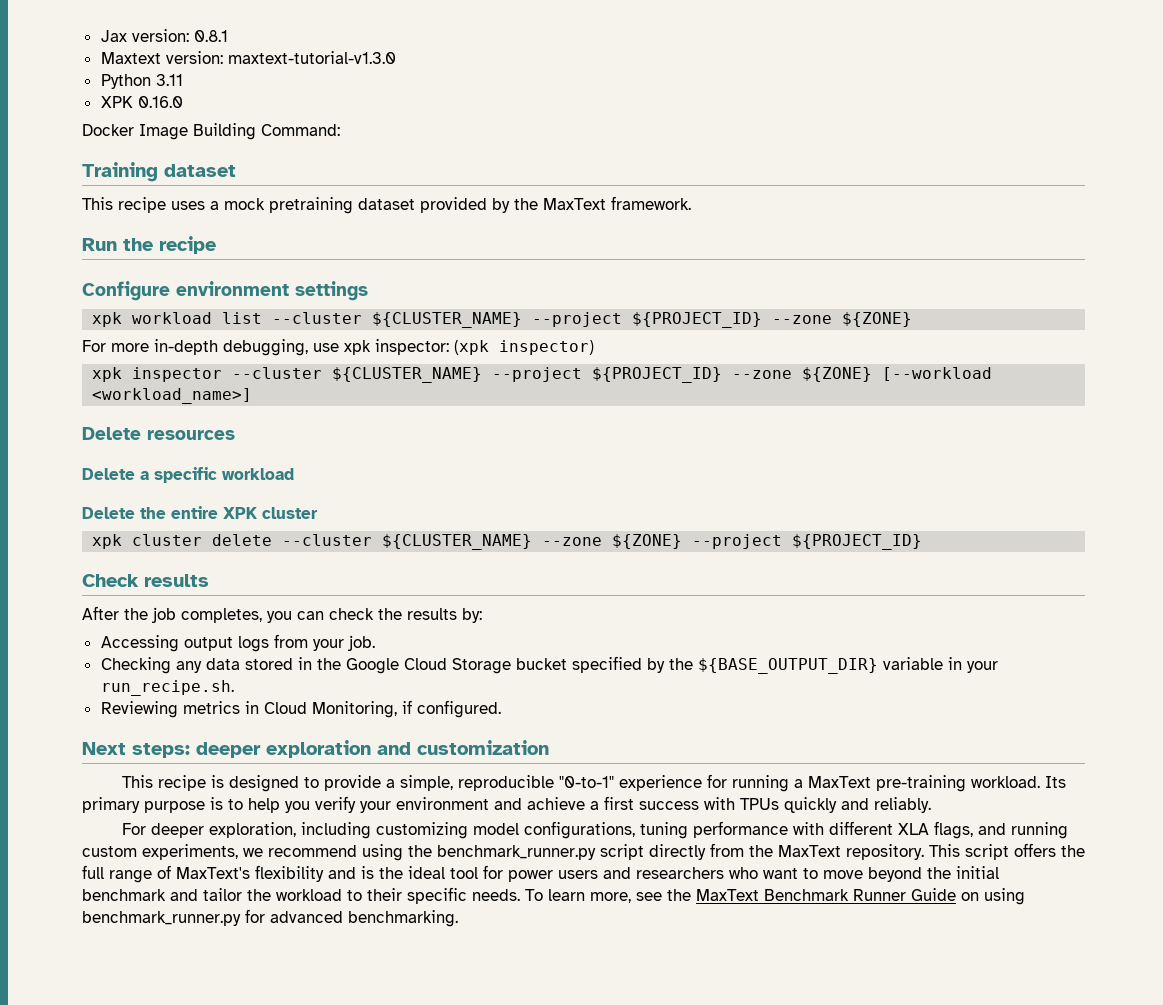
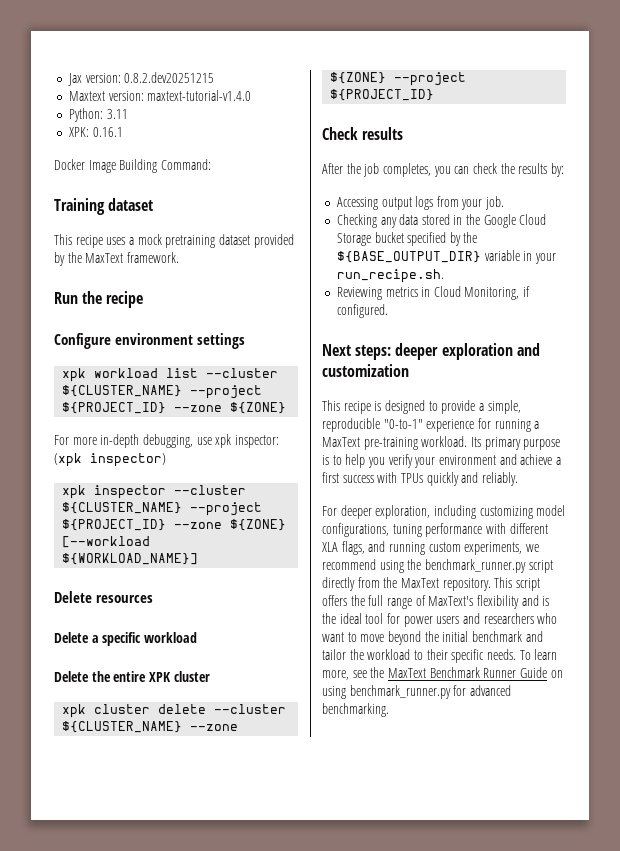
- Jax version: 0.8.1
+ Jax version: 0.8.2.dev20251215
- Maxtext version: maxtext-tutorial-v1.3.0
- Python 3.11
+ Maxtext version: maxtext-tutorial-v1.4.0
+ Python: 3.11
- XPK 0.16.0
+ XPK: 0.16.1
- xpk inspector --cluster ${CLUSTER_NAME} --project ${PROJECT_ID} --zone ${ZONE} [--workload <workload_name>]
+ xpk inspector --cluster ${CLUSTER_NAME} --project ${PROJECT_ID} --zone ${ZONE} [--workload ${WORKLOAD_NAME}]

